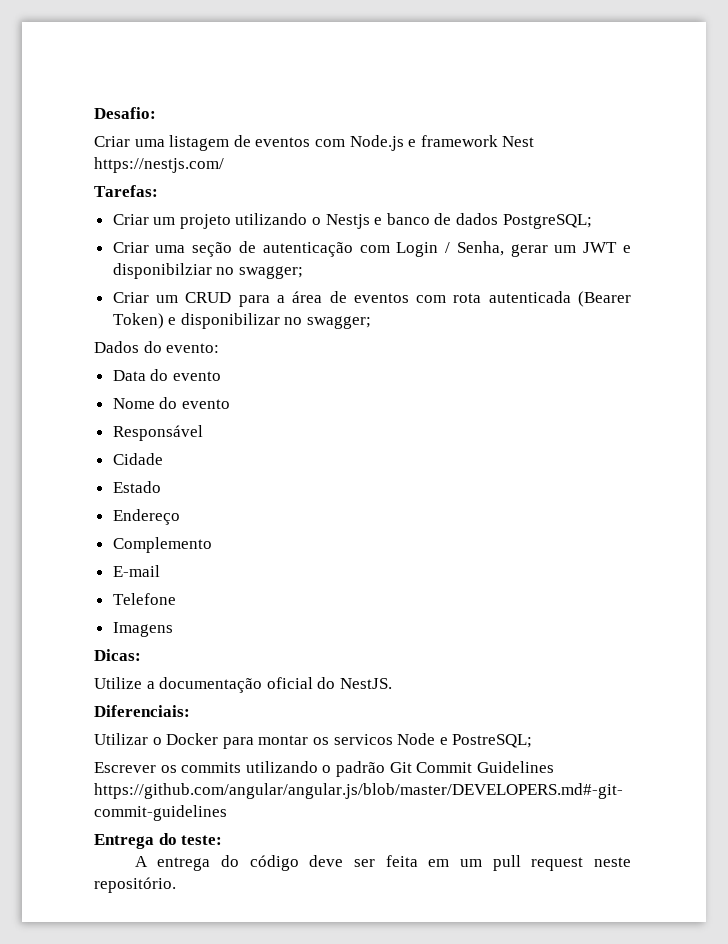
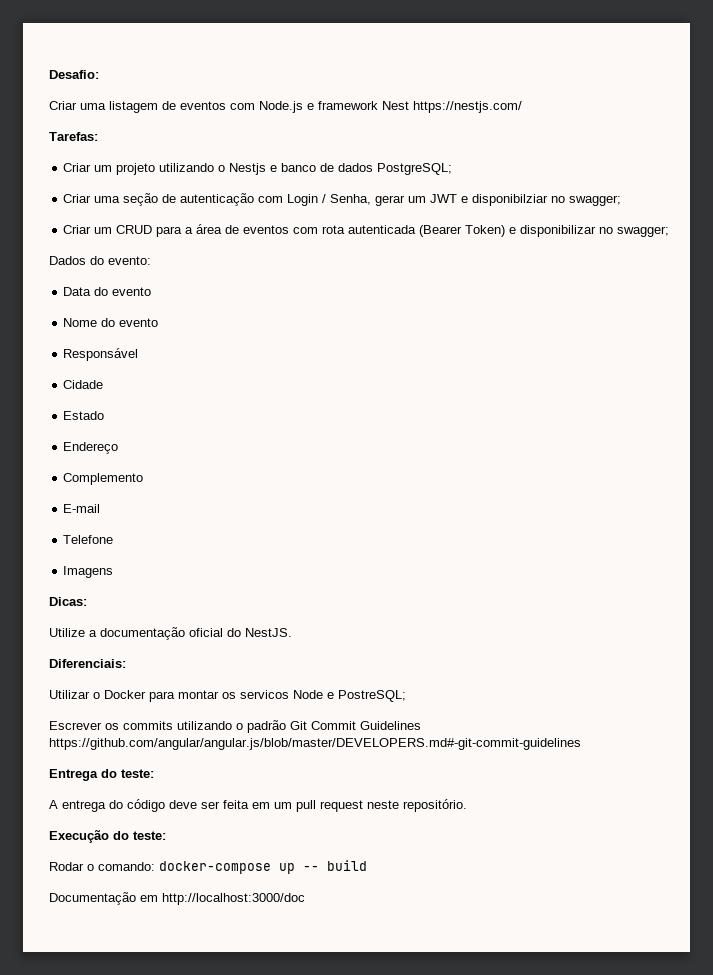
+ Execução do teste:
+ Rodar o comando: docker-compose up -- build
+ Documentação em http://localhost:3000/doc

